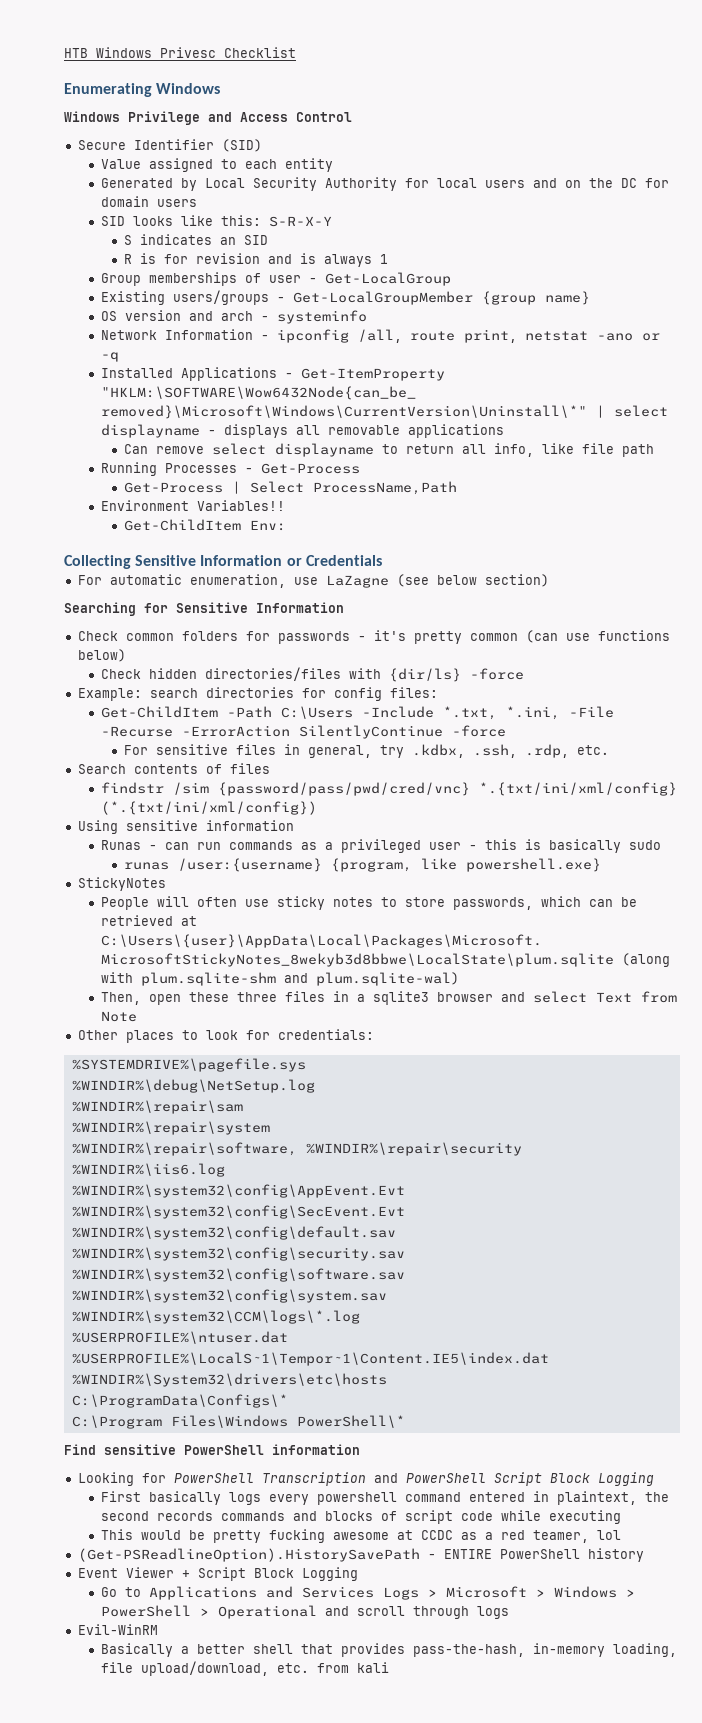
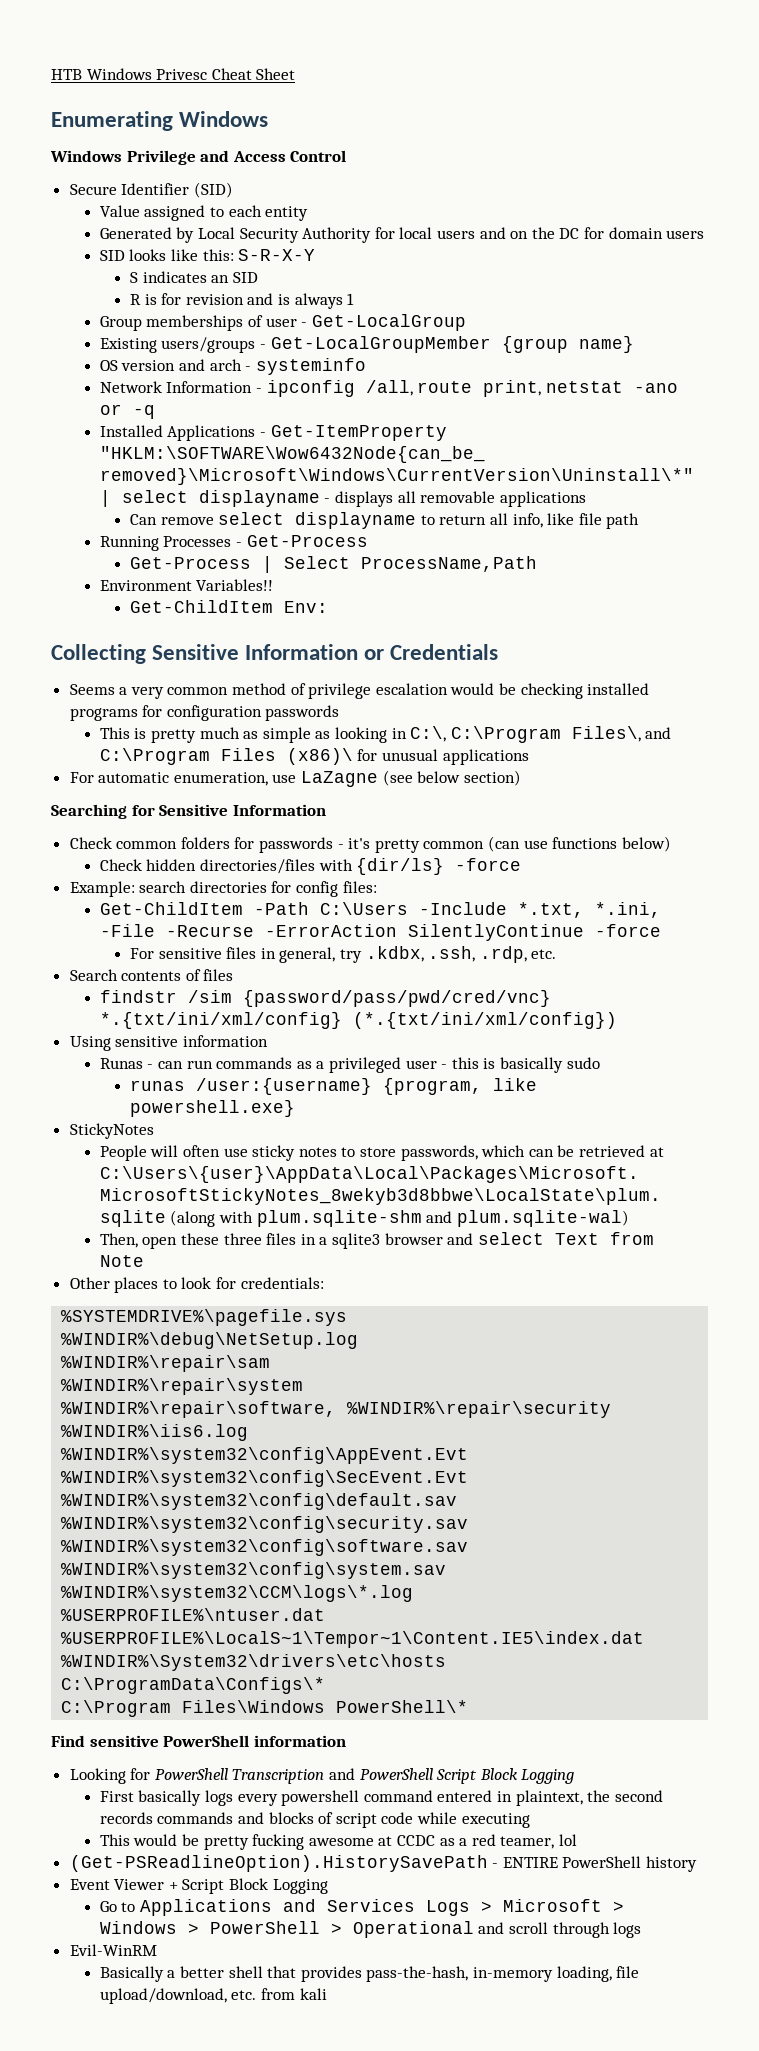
- HTB Windows Privesc Checklist
+ HTB Windows Privesc Cheat Sheet
+ Seems a very common method of privilege escalation would be checking installed programs for configuration passwords
+ This is pretty much as simple as looking in C:\, C:\Program Files\, and C:\Program Files (x86)\ for unusual applications

